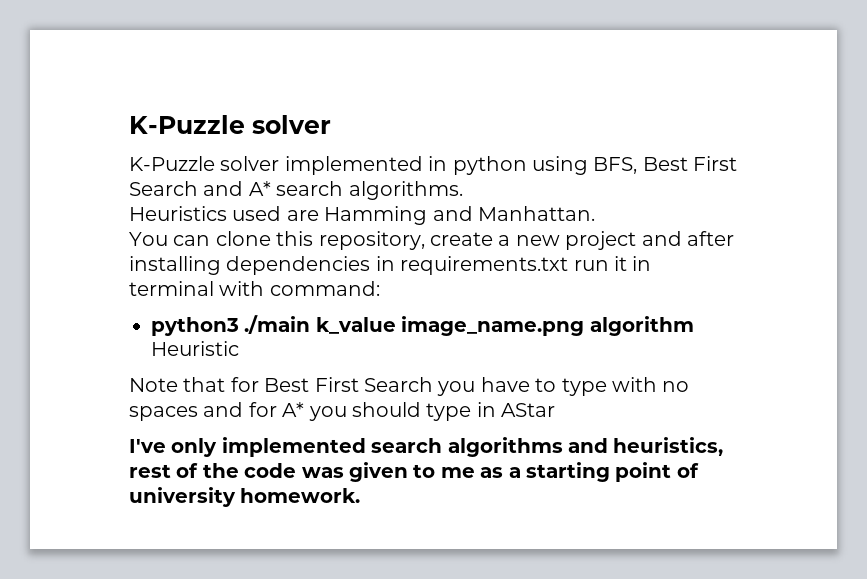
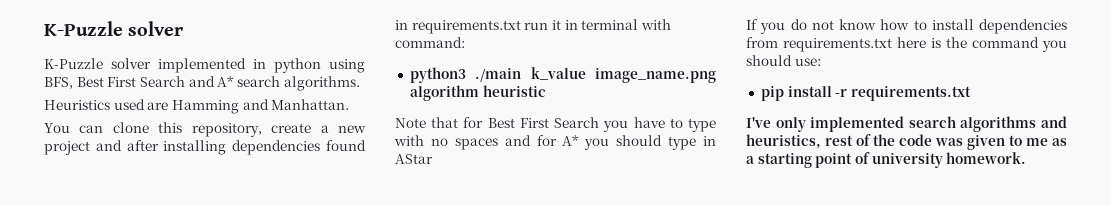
- You can clone this repository, create a new project and after installing dependencies in requirements.txt run it in terminal with command:
+ You can clone this repository, create a new project and after installing dependencies found in requirements.txt run it in terminal with command:
- python3 ./main k_value image_name.png algorithm Heuristic
+ python3 ./main k_value image_name.png algorithm heuristic
+ If you do not know how to install dependencies from requirements.txt here is the command you should use:
+ pip install -r requirements.txt

